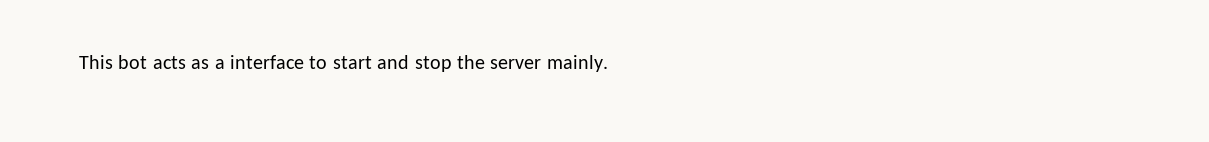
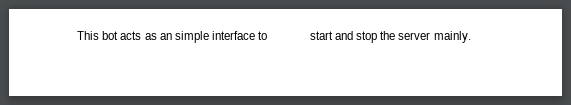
- This bot acts as a interface to start and stop the server mainly.
+ This bot acts as an simple interface to start and stop the server mainly.

